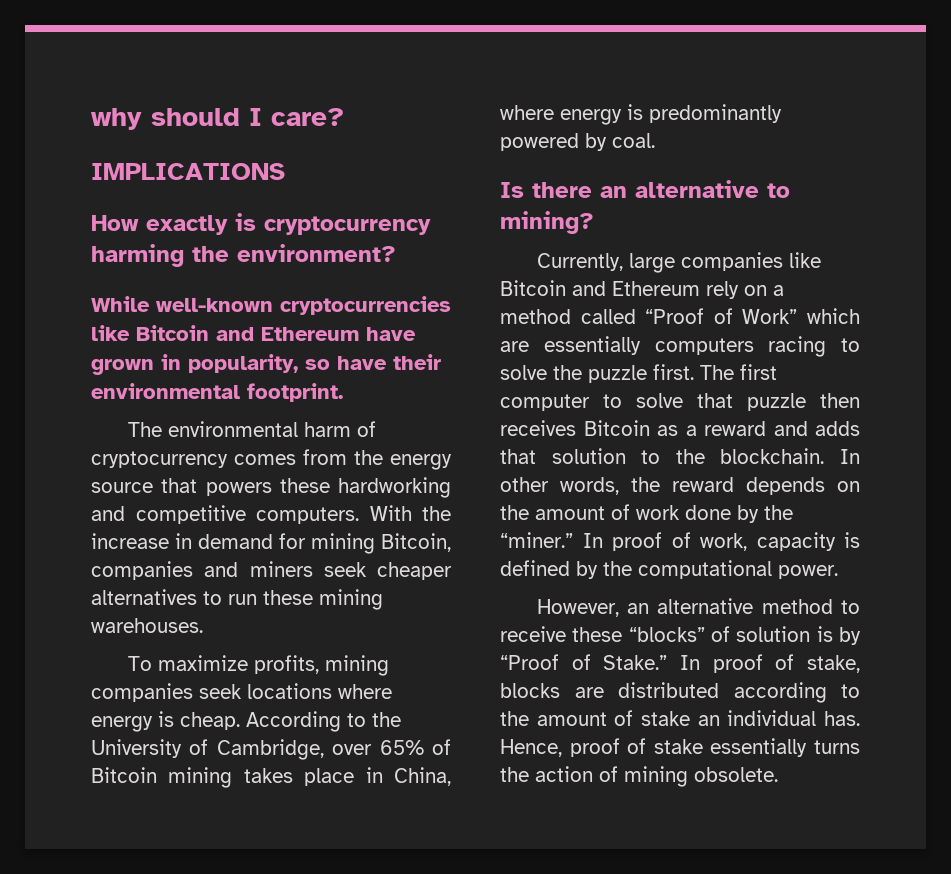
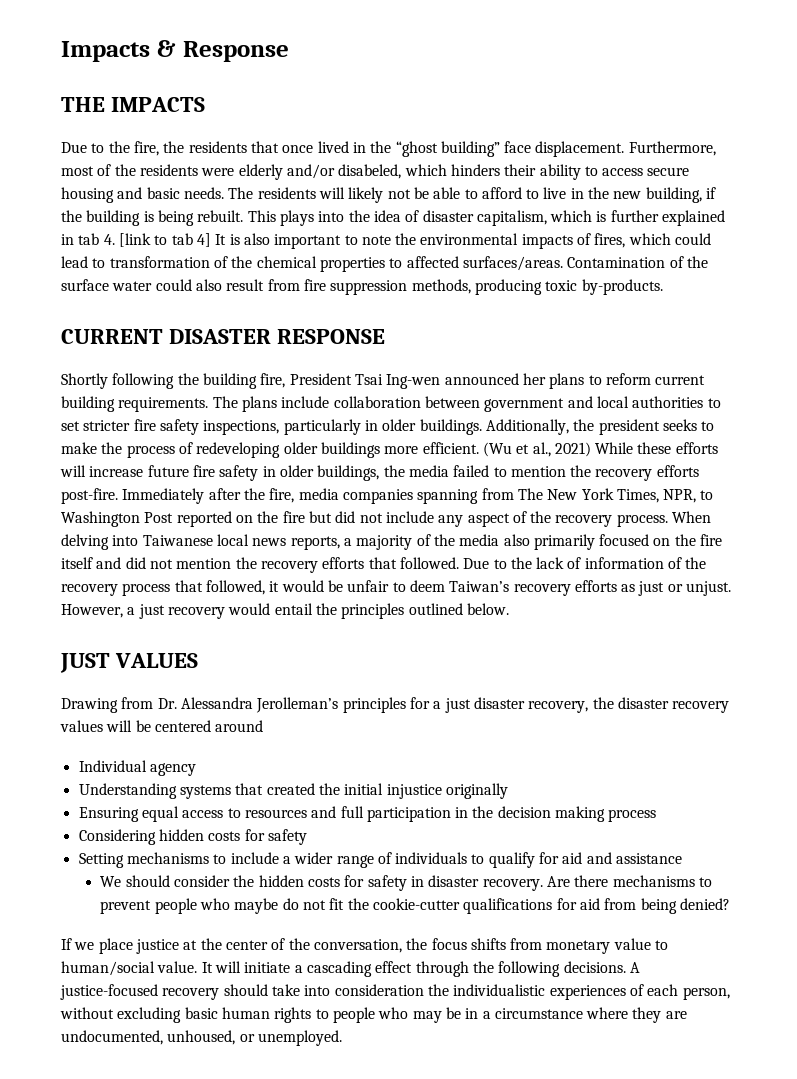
- why should I care?
- IMPLICATIONS
- How exactly is cryptocurrency harming the environment?
- While well-known cryptocurrencies like Bitcoin and Ethereum have grown in popularity, so have their environmental footprint.
- The environmental harm of cryptocurrency comes from the energy source that powers these hardworking and competitive computers. With the increase in demand for mining Bitcoin, companies and miners seek cheaper alternatives to run these mining warehouses.
- To maximize profits, mining companies seek locations where energy is cheap. According to the University of Cambridge, over 65% of Bitcoin mining takes place in China, where energy is predominantly powered by coal.
- Is there an alternative to mining?
- Currently, large companies like Bitcoin and Ethereum rely on a method called “Proof of Work” which are essentially computers racing to solve the puzzle first. The first computer to solve that puzzle then receives Bitcoin as a reward and adds that solution to the blockchain. In other words, the reward depends on the amount of work done by the “miner.” In proof of work, capacity is defined by the computational power.
- However, an alternative method to receive these “blocks” of solution is by “Proof of Stake.” In proof of stake, blocks are distributed according to the amount of stake an individual has. Hence, proof of stake essentially turns the action of mining obsolete.
+ Impacts & Response
+ THE IMPACTS
+ Due to the fire, the residents that once lived in the “ghost building” face displacement. Furthermore, most of the residents were elderly and/or disabeled, which hinders their ability to access secure housing and basic needs. The residents will likely not be able to afford to live in the new building, if the building is being rebuilt. This plays into the idea of disaster capitalism, which is further explained in tab 4. [link to tab 4] It is also important to note the environmental impacts of fires, which could lead to transformation of the chemical properties to affected surfaces/areas. Contamination of the surface water could also result from fire suppression methods, producing toxic by-products.
+ CURRENT DISASTER RESPONSE
+ Shortly following the building fire, President Tsai Ing-wen announced her plans to reform current building requirements. The plans include collaboration between government and local authorities to set stricter fire safety inspections, particularly in older buildings. Additionally, the president seeks to make the process of redeveloping older buildings more efficient. (Wu et al., 2021) While these efforts will increase future fire safety in older buildings, the media failed to mention the recovery efforts post-fire. Immediately after the fire, media companies spanning from The New York Times, NPR, to Washington Post reported on the fire but did not include any aspect of the recovery process. When delving into Taiwanese local news reports, a majority of the media also primarily focused on the fire itself and did not mention the recovery efforts that followed. Due to the lack of information of the recovery process that followed, it would be unfair to deem Taiwan’s recovery efforts as just or unjust. However, a just recovery would entail the principles outlined below.
+ JUST VALUES
+ Drawing from Dr. Alessandra Jerolleman’s principles for a just disaster recovery, the disaster recovery values will be centered around
+ Individual agency
+ Understanding systems that created the initial injustice originally
+ Ensuring equal access to resources and full participation in the decision making process
+ Considering hidden costs for safety
+ Setting mechanisms to include a wider range of individuals to qualify for aid and assistance
+ We should consider the hidden costs for safety in disaster recovery. Are there mechanisms to prevent people who maybe do not fit the cookie-cutter qualifications for aid from being denied?
+ If we place justice at the center of the conversation, the focus shifts from monetary value to human/social value. It will initiate a cascading effect through the following decisions. A justice-focused recovery should take into consideration the individualistic experiences of each person, without excluding basic human rights to people who may be in a circumstance where they are undocumented, unhoused, or unemployed.

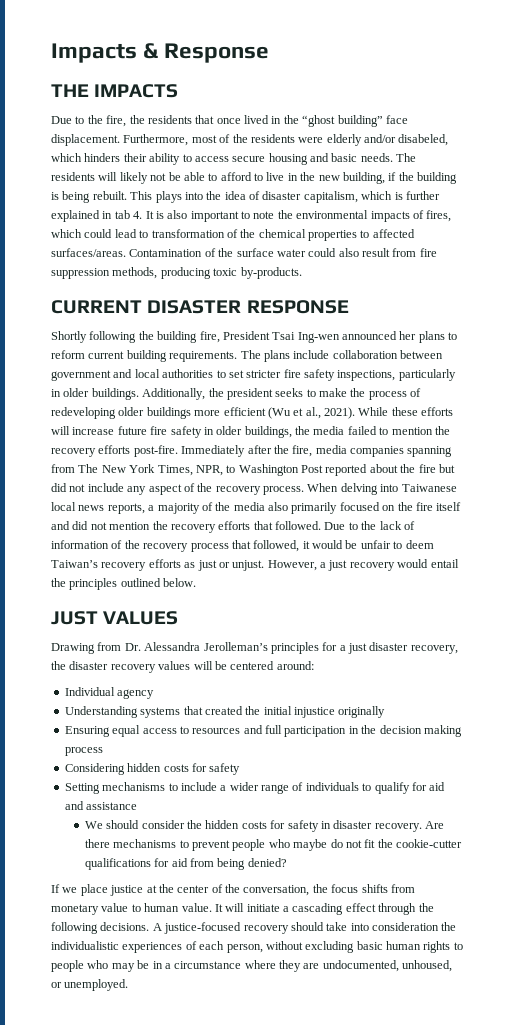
- This plays into the idea of disaster capitalism, which is further explained in tab 4. [link to tab 4] It is also important to note the environmental impacts of fires, which could lead to transformation of the chemical properties to affected surfaces/areas.
+ This plays into the idea of disaster capitalism, which is further explained in tab 4. It is also important to note the environmental impacts of fires, which could lead to transformation of the chemical properties to affected surfaces/areas.
- Additionally, the president seeks to make the process of redeveloping older buildings more efficient. (Wu et al., 2021) While these efforts will increase future fire safety in older buildings, the media failed to mention the recovery efforts post-fire.
+ Additionally, the president seeks to make the process of redeveloping older buildings more efficient (Wu et al., 2021). While these efforts will increase future fire safety in older buildings, the media failed to mention the recovery efforts post-fire.
- Immediately after the fire, media companies spanning from The New York Times, NPR, to Washington Post reported on the fire but did not include any aspect of the recovery process.
+ Immediately after the fire, media companies spanning from The New York Times, NPR, to Washington Post reported about the fire but did not include any aspect of the recovery process.
- Drawing from Dr. Alessandra Jerolleman’s principles for a just disaster recovery, the disaster recovery values will be centered around
+ Drawing from Dr. Alessandra Jerolleman’s principles for a just disaster recovery, the disaster recovery values will be centered around:
- If we place justice at the center of the conversation, the focus shifts from monetary value to human/social value.
+ If we place justice at the center of the conversation, the focus shifts from monetary value to human value.

